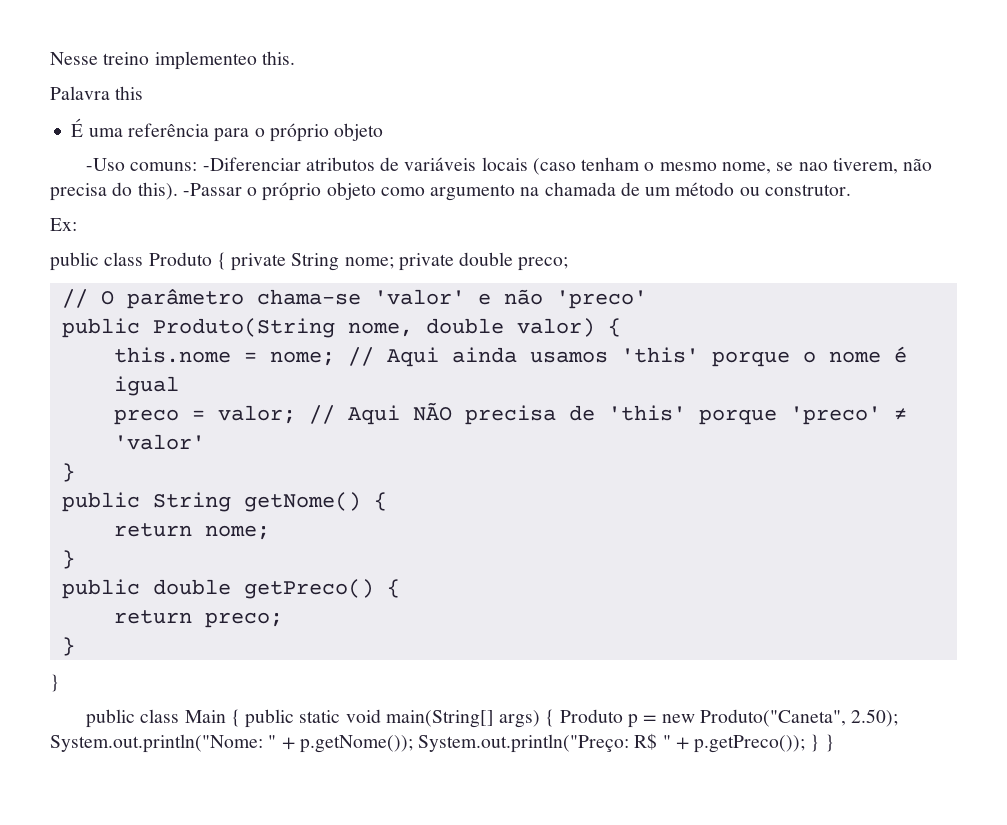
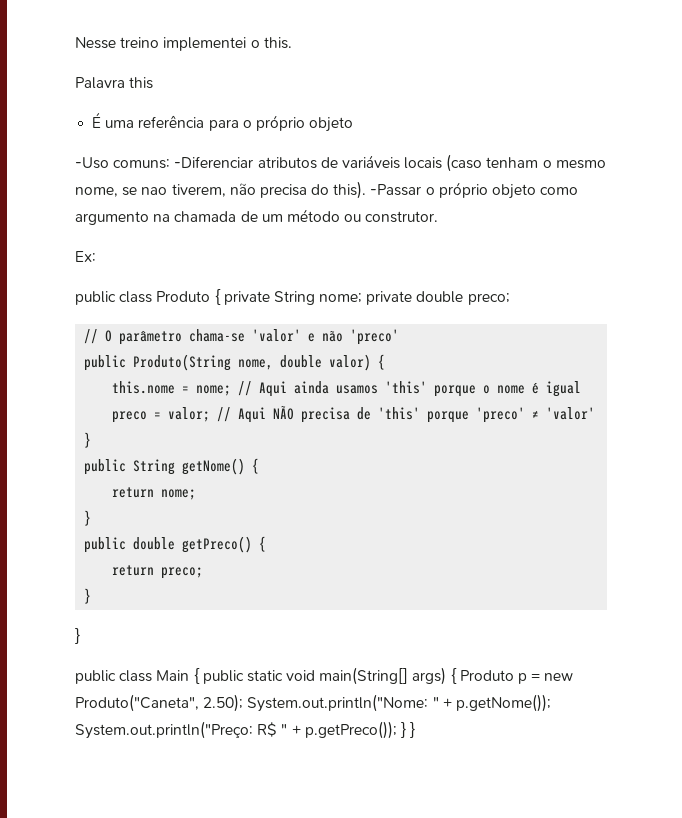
- Nesse treino implementeo this.
+ Nesse treino implementei o this.

